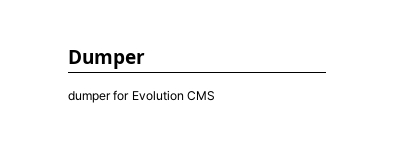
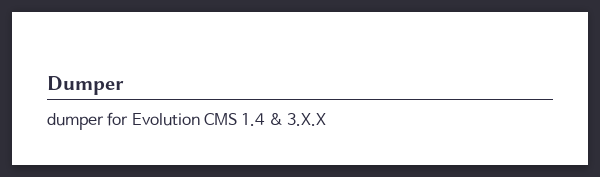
- dumper for Evolution CMS
+ dumper for Evolution CMS 1.4 & 3.X.X

